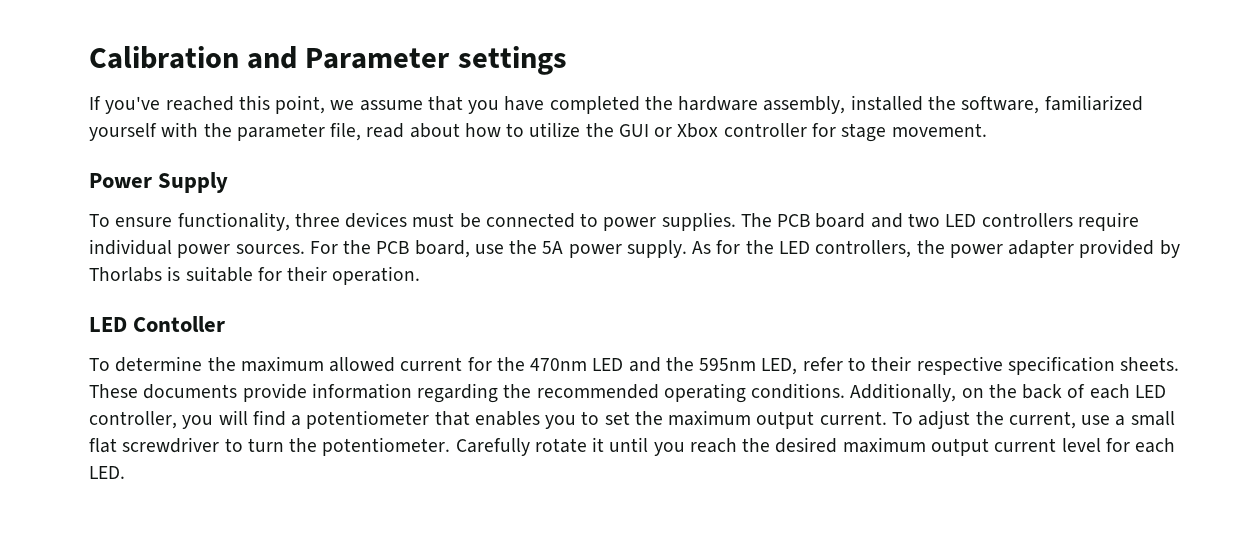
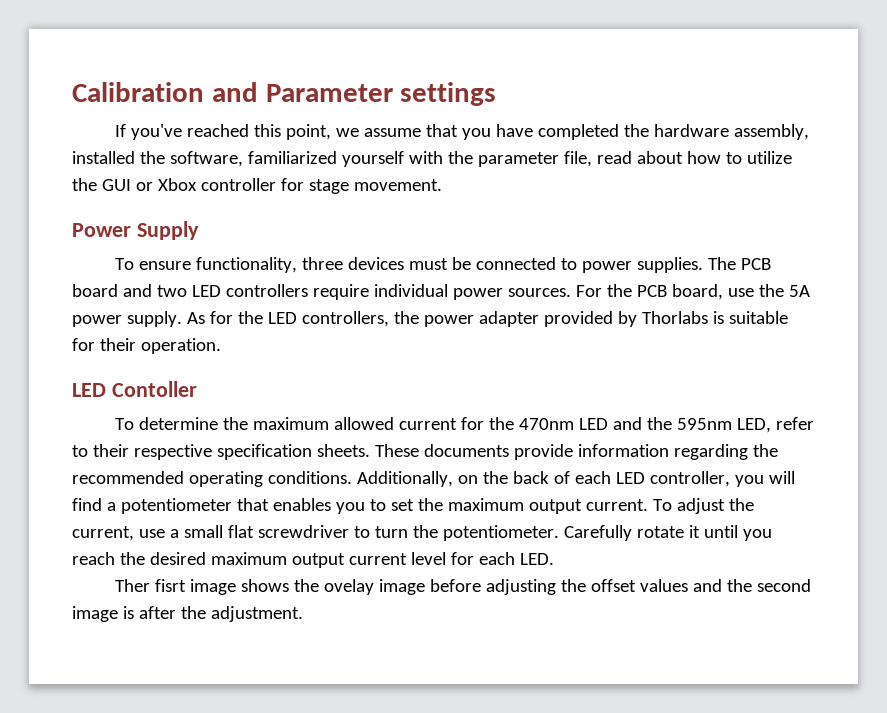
+ Ther fisrt image shows the ovelay image before adjusting the offset values and the second image is after the adjustment.

